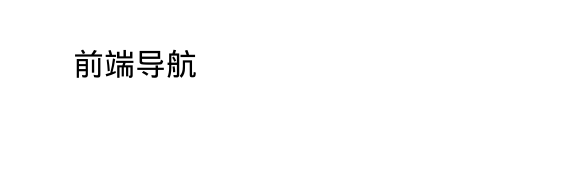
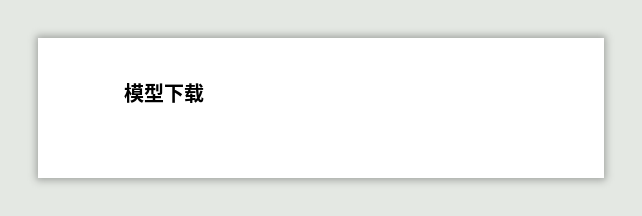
- 前端导航
+ 模型下载

